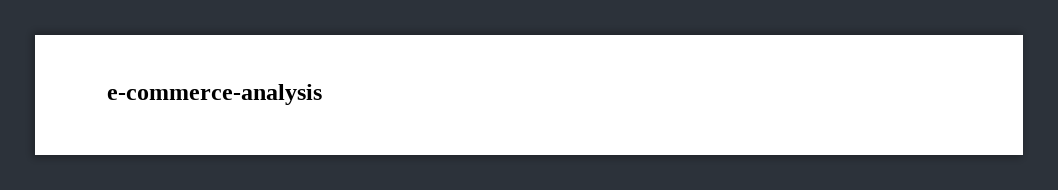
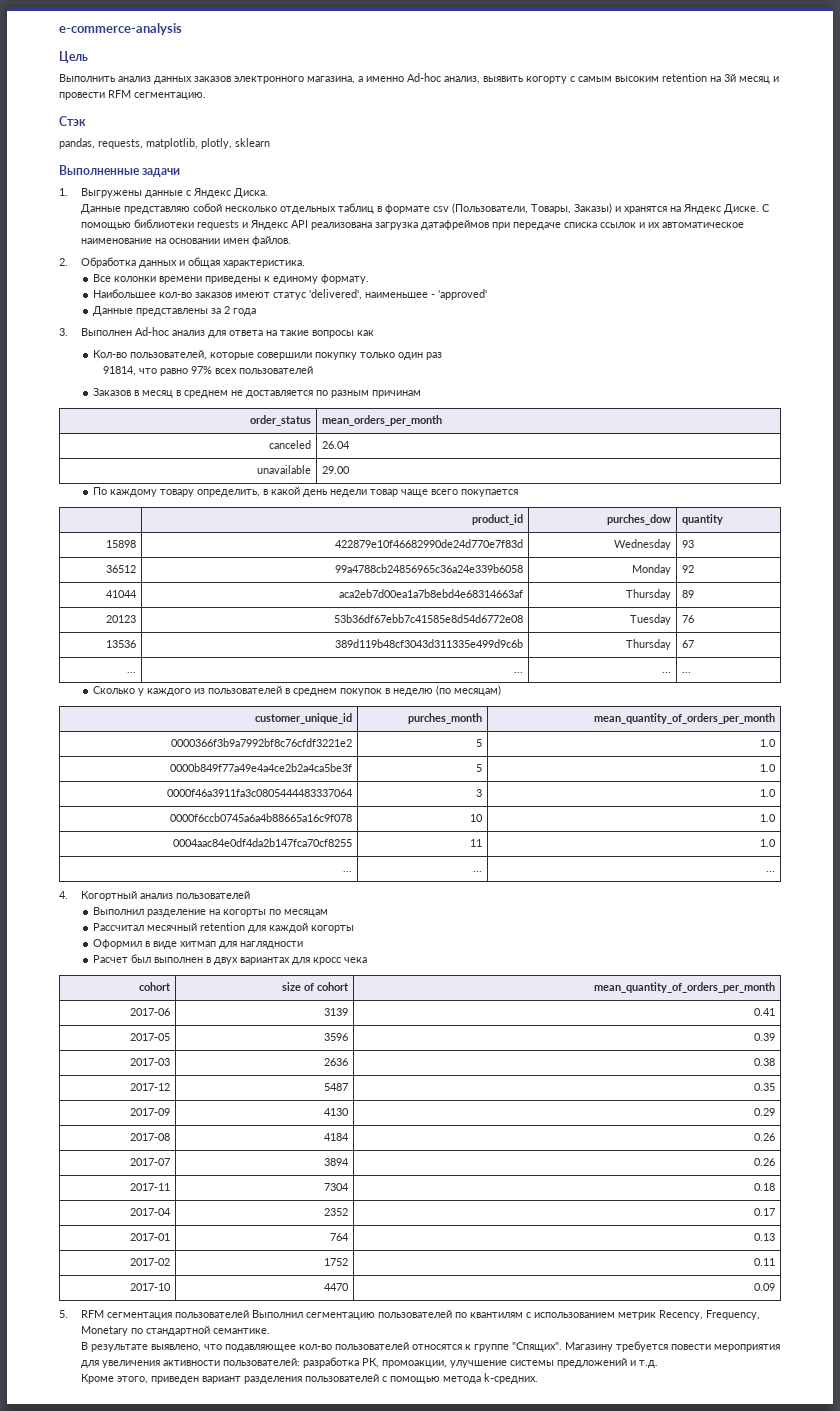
+ Цель
+ Выполнить анализ данных заказов электронного магазина, а именно Ad-hoc анализ, выявить когорту с самым высоким retention на 3й месяц и провести RFM сегментацию.
+ Стэк
+ pandas, requests, matplotlib, plotly, sklearn
+ Выполненные задачи
+ 1. Выгружены данные с Яндекс Диска.
+ Данные представляю собой несколько отдельных таблиц в формате csv (Пользователи, Товары, Заказы) и хранятся на Яндекс Диске. С помощью библиотеки requests и Яндекс API реализована загрузка датафреймов при передаче списка ссылок и их автоматическое наименование на основании имен файлов.
+ 2. Обработка данных и общая характеристика.
+ Все колонки времени приведены к единому формату.
+ Наибольшее кол-во заказов имеют статус 'delivered', наименьшее - 'approved'
+ Данные представлены за 2 года
+ 3. Выполнен Ad-hoc анализ для ответа на такие вопросы как
+ Кол-во пользователей, которые совершили покупку только один раз
+ 91814, что равно 97% всех пользователей
+ Заказов в месяц в среднем не доставляется по разным причинам
+ order_status | mean_orders_per_month
+ canceled | 26.04
+ unavailable | 29.00
+ По каждому товару определить, в какой день недели товар чаще всего покупается
+ | product_id | purches_dow | quantity
+ 15898 | 422879e10f46682990de24d770e7f83d | Wednesday | 93
+ 36512 | 99a4788cb24856965c36a24e339b6058 | Monday | 92
+ 41044 | aca2eb7d00ea1a7b8ebd4e68314663af | Thursday | 89
+ 20123 | 53b36df67ebb7c41585e8d54d6772e08 | Tuesday | 76
+ 13536 | 389d119b48cf3043d311335e499d9c6b | Thursday | 67
+ ... | ... | ... | ...
+ Сколько у каждого из пользователей в среднем покупок в неделю (по месяцам)
+ customer_unique_id | purches_month | mean_quantity_of_orders_per_month
+ 0000366f3b9a7992bf8c76cfdf3221e2 | 5 | 1.0
+ 0000b849f77a49e4a4ce2b2a4ca5be3f | 5 | 1.0
+ 0000f46a3911fa3c0805444483337064 | 3 | 1.0
+ 0000f6ccb0745a6a4b88665a16c9f078 | 10 | 1.0
+ 0004aac84e0df4da2b147fca70cf8255 | 11 | 1.0
+ ... | ... | ...
+ 4. Когортный анализ пользователей
+ Выполнил разделение на когорты по месяцам
+ Рассчитал месячный retention для каждой когорты
+ Оформил в виде хитмап для наглядности
+ Расчет был выполнен в двух вариантах для кросс чека
+ cohort | size of cohort | mean_quantity_of_orders_per_month
+ 2017-06 | 3139 | 0.41
+ 2017-05 | 3596 | 0.39
+ 2017-03 | 2636 | 0.38
+ 2017-12 | 5487 | 0.35
+ 2017-09 | 4130 | 0.29
+ 2017-08 | 4184 | 0.26
+ 2017-07 | 3894 | 0.26
+ 2017-11 | 7304 | 0.18
+ 2017-04 | 2352 | 0.17
+ 2017-01 | 764 | 0.13
+ 2017-02 | 1752 | 0.11
+ 2017-10 | 4470 | 0.09
+ 5. RFM сегментация пользователей Выполнил сегментацию пользователей по квантилям с использованием метрик Recency, Frequency, Monetary по стандартной семантике.
+ В результате выявлено, что подавляющее кол-во пользователей относятся к группе "Спящих". Магазину требуется повести мероприятия для увеличения активности пользователей: разработка РК, промоакции, улучшение системы предложений и т.д.
+ Кроме этого, приведен вариант разделения пользователей с помощью метода k-средних.

